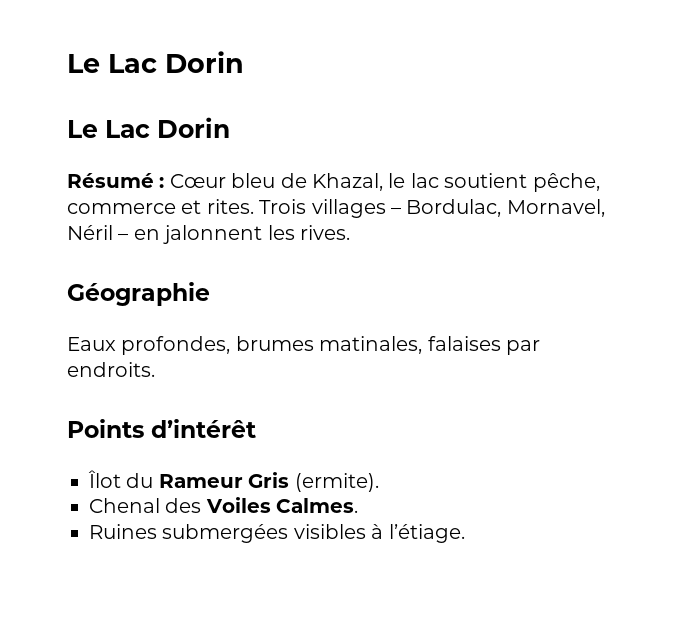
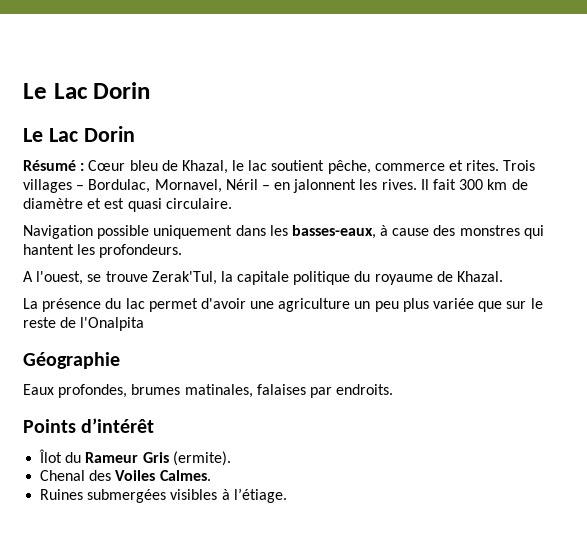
+ Il fait 300 km de diamètre et est quasi circulaire.
+ Navigation possible uniquement dans les basses-eaux, à cause des monstres qui hantent les profondeurs.
+ A l'ouest, se trouve Zerak'Tul, la capitale politique du royaume de Khazal.
+ La présence du lac permet d'avoir une agriculture un peu plus variée que sur le reste de l'Onalpita

